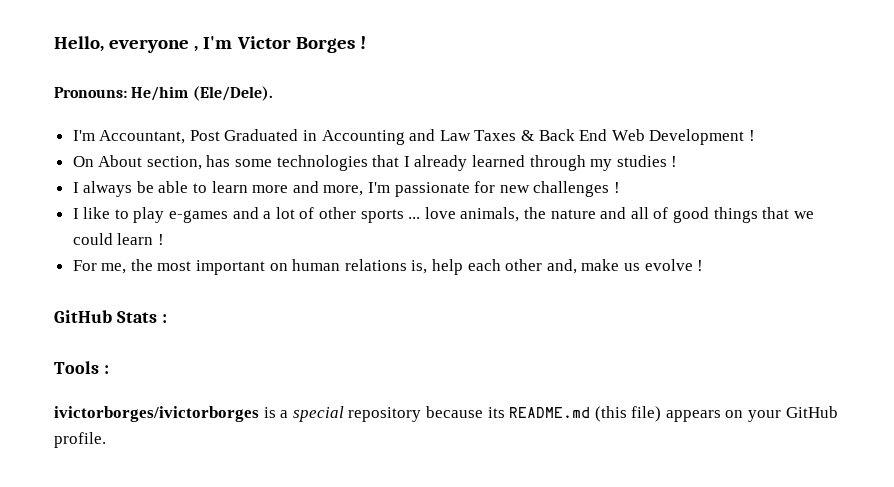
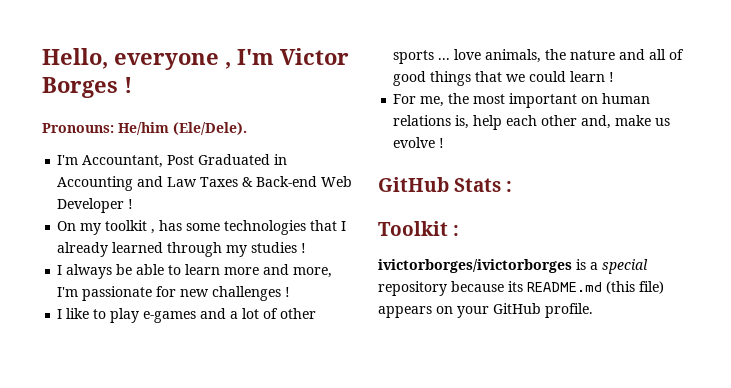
- I'm Accountant, Post Graduated in Accounting and Law Taxes & Back End Web Development !
+ I'm Accountant, Post Graduated in Accounting and Law Taxes & Back-end Web Developer !
- On About section, has some technologies that I already learned through my studies !
+ On my toolkit , has some technologies that I already learned through my studies !
- Tools :
+ Toolkit :

